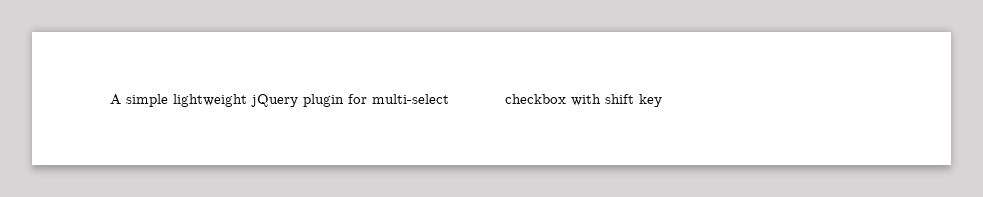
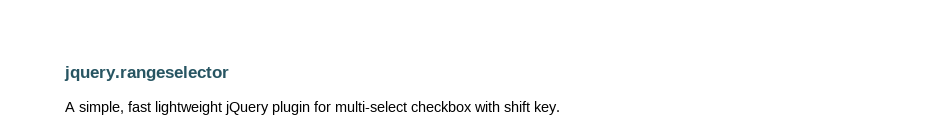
- A simple lightweight jQuery plugin for multi-select checkbox with shift key
+ jquery.rangeselector
+ A simple, fast lightweight jQuery plugin for multi-select checkbox with shift key.

